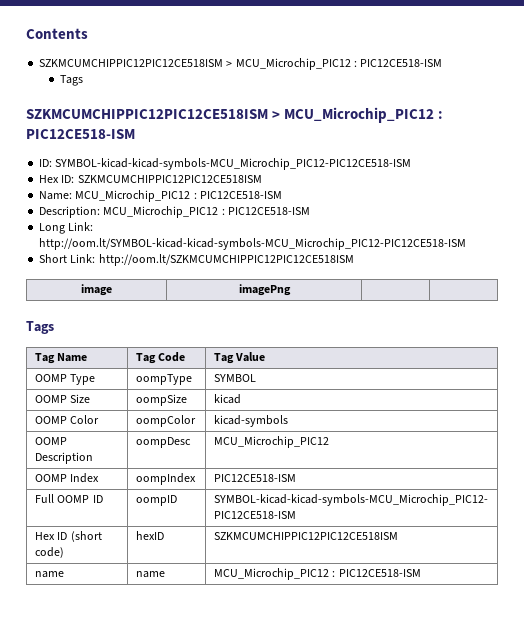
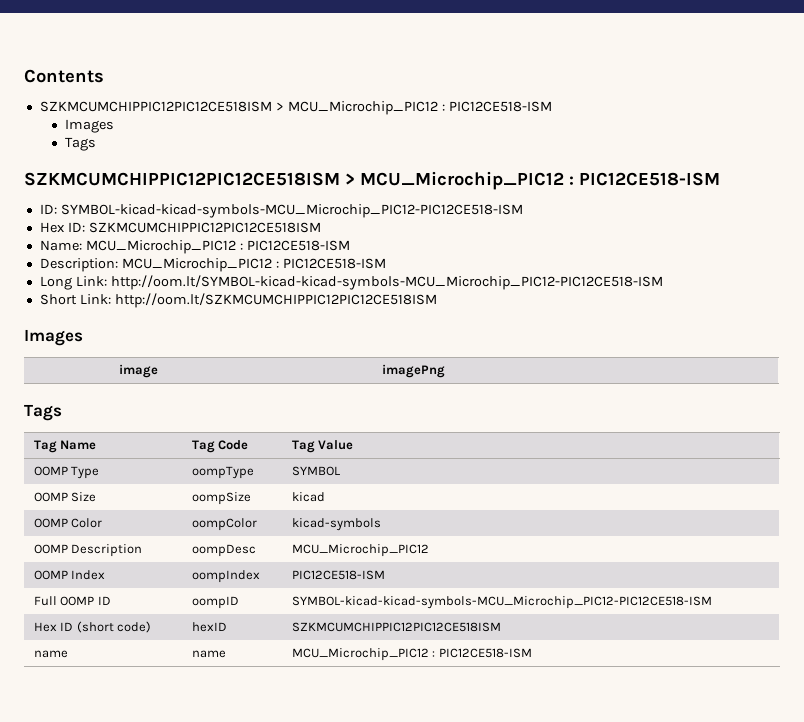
  Contents
  SZKMCUMCHIPPIC12PIC12CE518ISM > MCU_Microchip_PIC12 : PIC12CE518-ISM
+ Images
  Short Link: http://oom.lt/SZKMCUMCHIPPIC12PIC12CE518ISM
+ Images

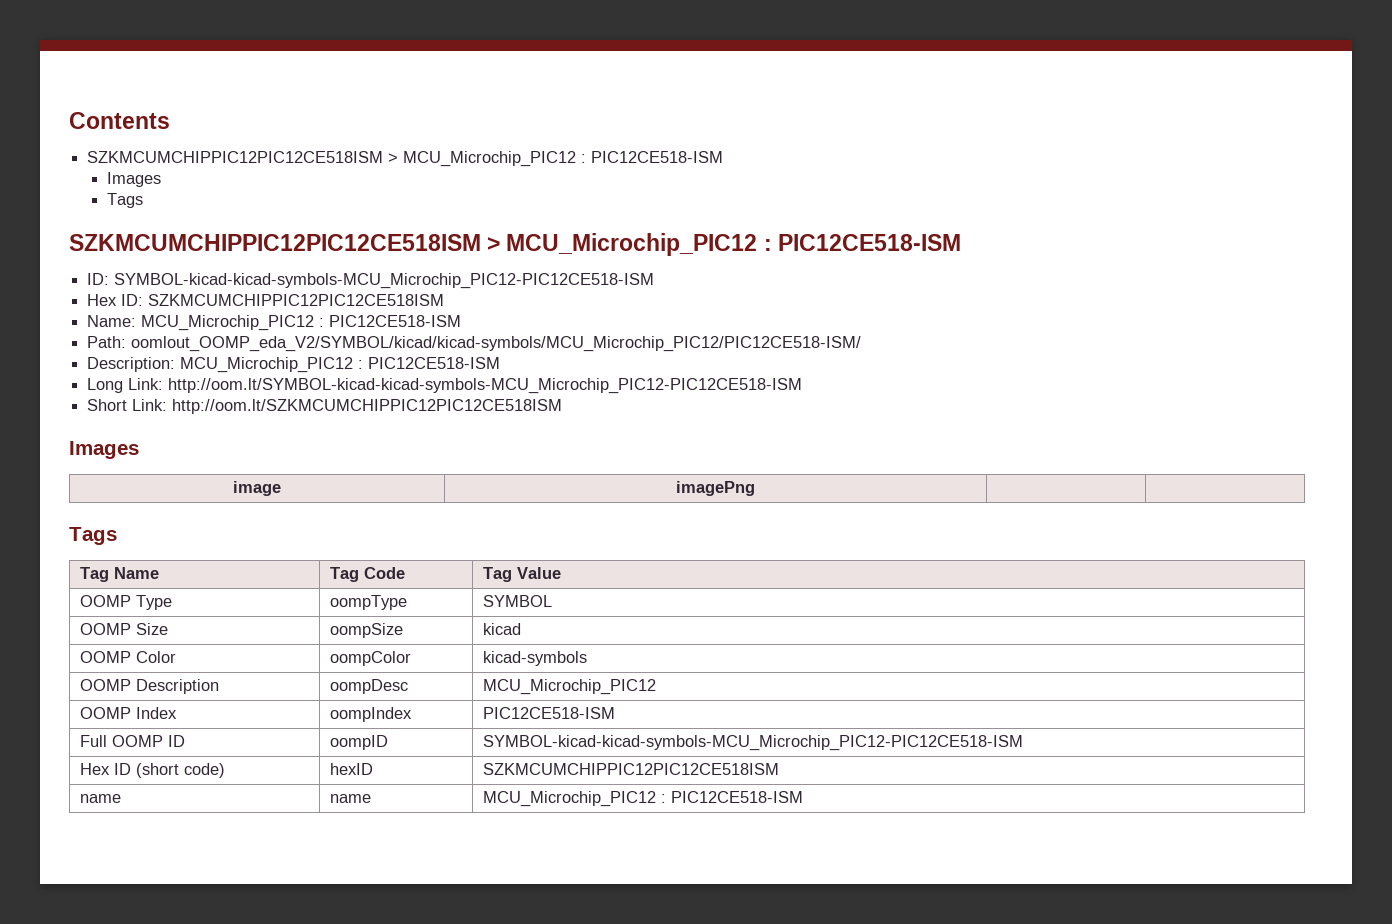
+ Path: oomlout_OOMP_eda_V2/SYMBOL/kicad/kicad-symbols/MCU_Microchip_PIC12/PIC12CE518-ISM/

